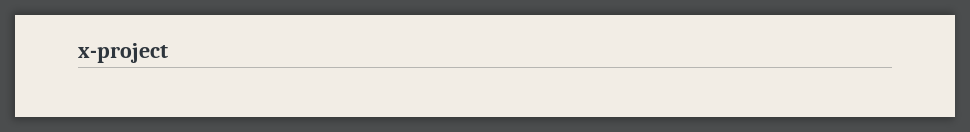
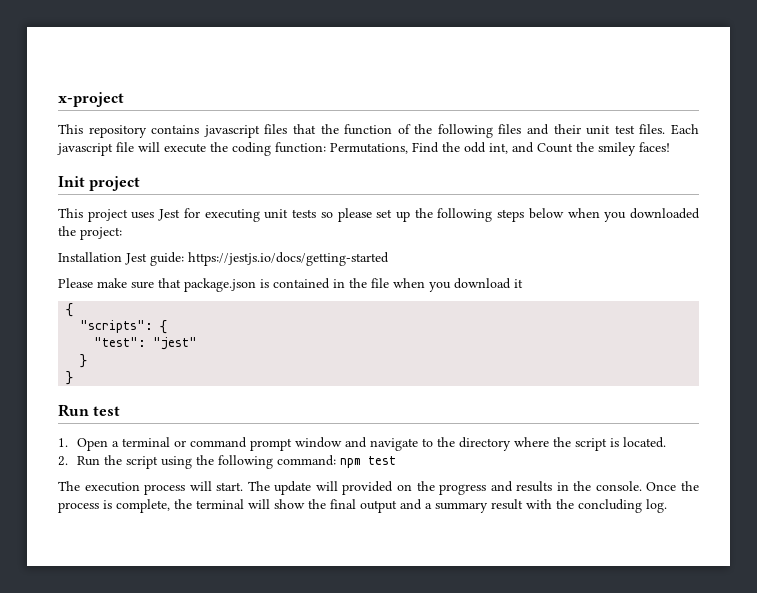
+ This repository contains javascript files that the function of the following files and their unit test files. Each javascript file will execute the coding function: Permutations, Find the odd int, and Count the smiley faces!
+ Init project
+ This project uses Jest for executing unit tests so please set up the following steps below when you downloaded the project:
+ Installation Jest guide: https://jestjs.io/docs/getting-started
+ Please make sure that package.json is contained in the file when you download it
+ {
+ "scripts": {
+ "test": "jest"
+ }
+ }
+ Run test
+ 1. Open a terminal or command prompt window and navigate to the directory where the script is located.
+ 2. Run the script using the following command: npm test
+ The execution process will start. The update will provided on the progress and results in the console. Once the process is complete, the terminal will show the final output and a summary result with the concluding log.

